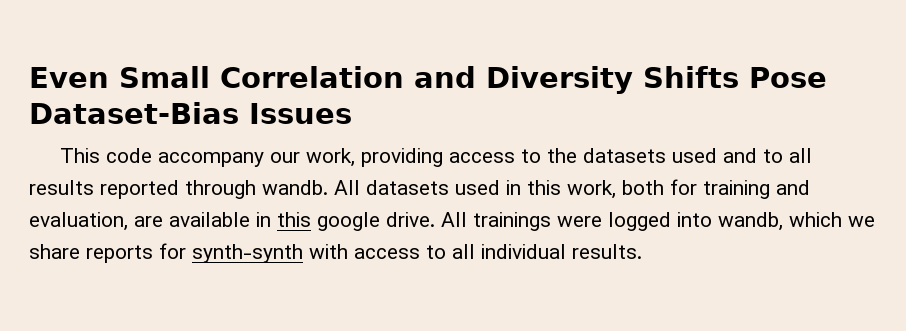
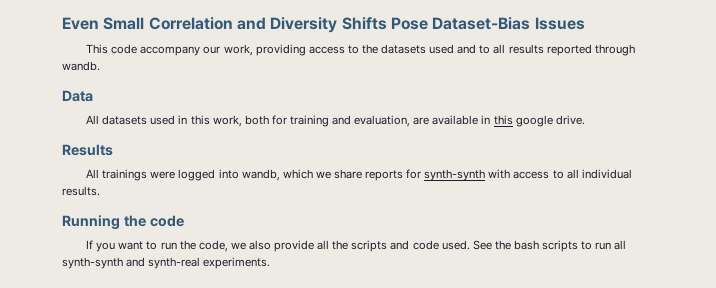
- This code accompany our work, providing access to the datasets used and to all results reported through wandb. All datasets used in this work, both for training and evaluation, are available in this google drive. All trainings were logged into wandb, which we share reports for synth-synth with access to all individual results.
+ This code accompany our work, providing access to the datasets used and to all results reported through wandb.
+ Data
+ All datasets used in this work, both for training and evaluation, are available in this google drive.
+ Results
+ All trainings were logged into wandb, which we share reports for synth-synth with access to all individual results.
+ Running the code
+ If you want to run the code, we also provide all the scripts and code used. See the bash scripts to run all synth-synth and synth-real experiments.

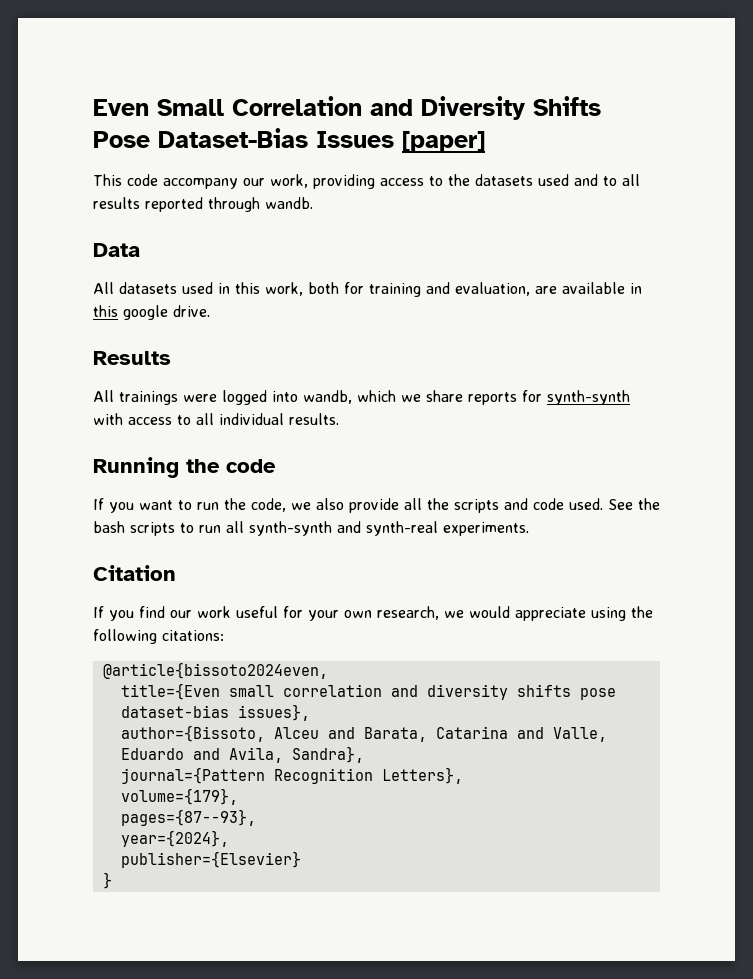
- Even Small Correlation and Diversity Shifts Pose Dataset-Bias Issues
+ Even Small Correlation and Diversity Shifts Pose Dataset-Bias Issues [paper]
+ Citation
+ If you find our work useful for your own research, we would appreciate using the following citations:
+ @article{bissoto2024even,
+ title={Even small correlation and diversity shifts pose dataset-bias issues},
+ author={Bissoto, Alceu and Barata, Catarina and Valle, Eduardo and Avila, Sandra},
+ journal={Pattern Recognition Letters},
+ volume={179},
+ pages={87--93},
+ year={2024},
+ publisher={Elsevier}
+ }

